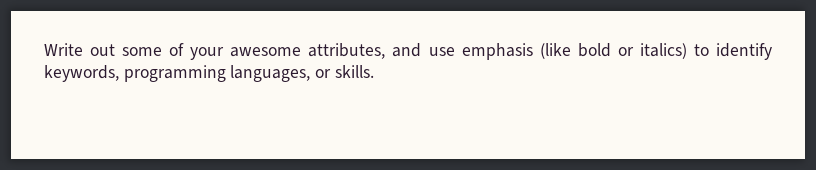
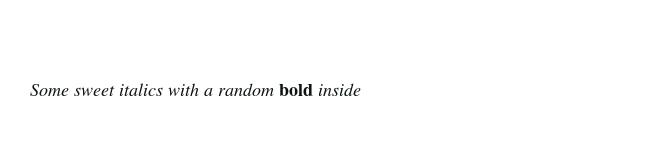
- Write out some of your awesome attributes, and use emphasis (like bold or italics) to identify keywords, programming languages, or skills.
+ Some sweet italics with a random bold inside

